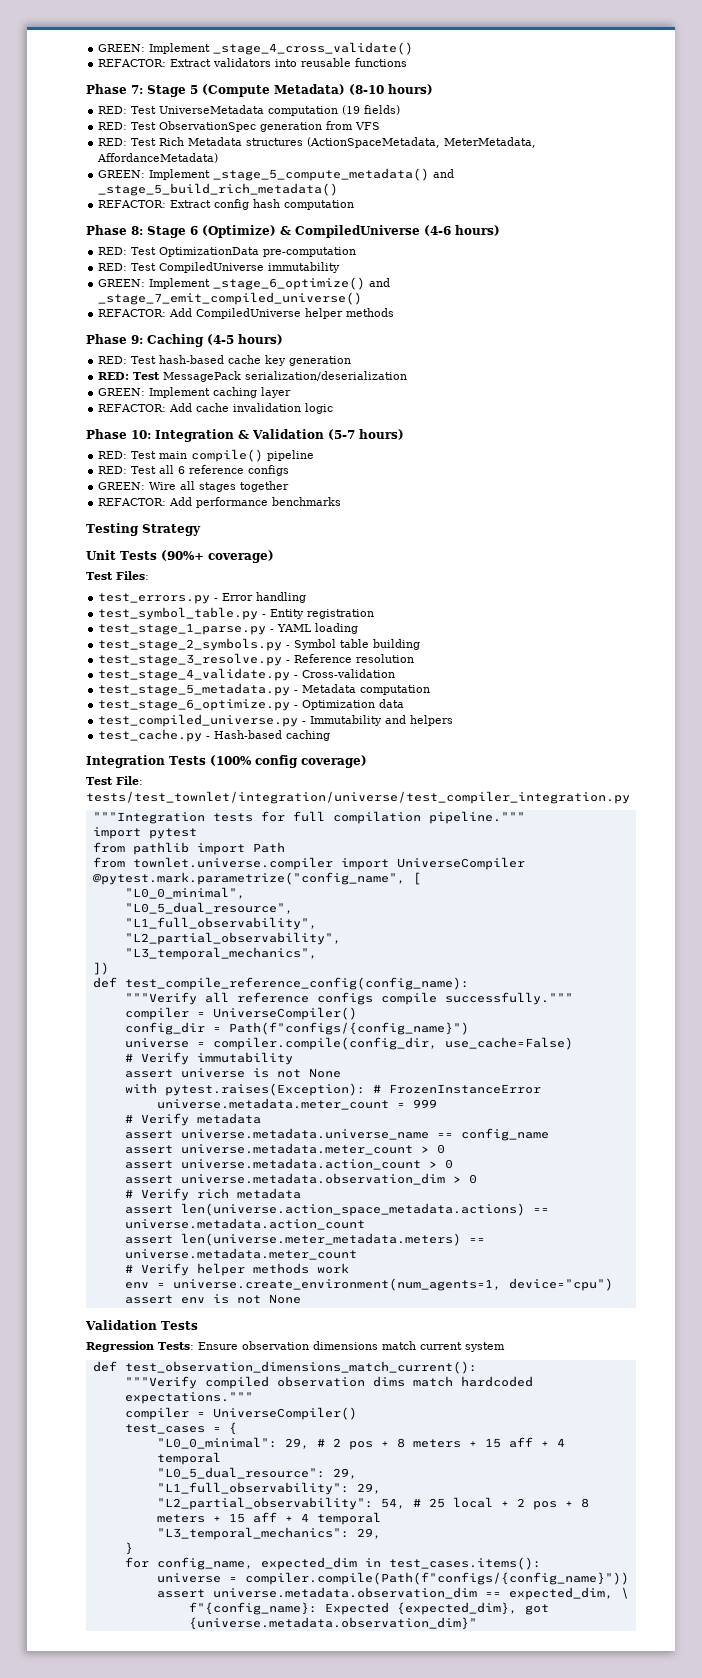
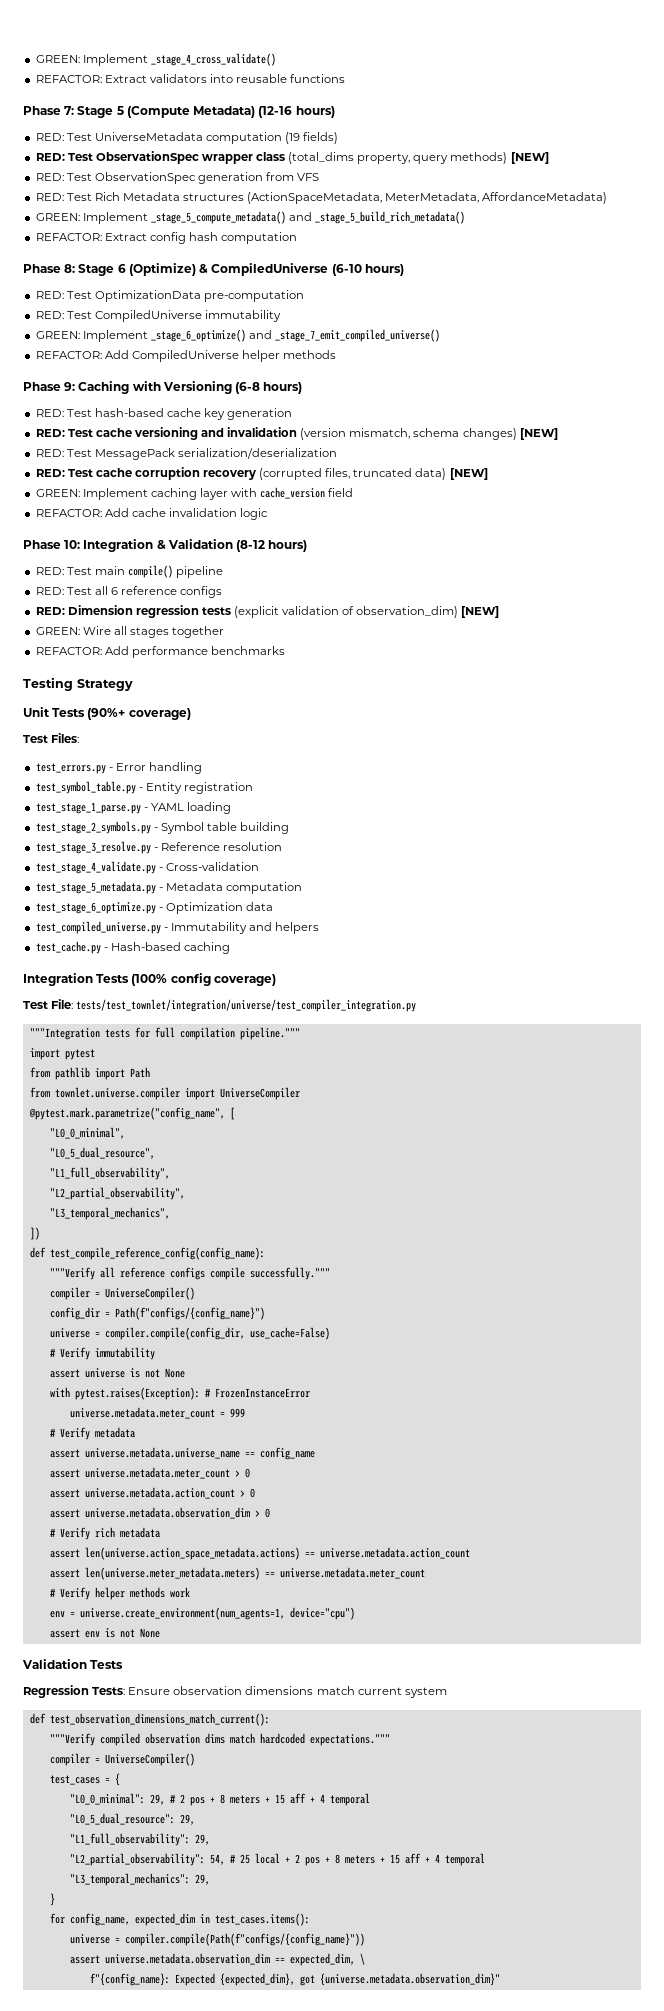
- Phase 7: Stage 5 (Compute Metadata) (8-10 hours)
+ Phase 7: Stage 5 (Compute Metadata) (12-16 hours)
+ RED: Test ObservationSpec wrapper class (total_dims property, query methods) [NEW]
- Phase 8: Stage 6 (Optimize) & CompiledUniverse (4-6 hours)
+ Phase 8: Stage 6 (Optimize) & CompiledUniverse (6-10 hours)
- Phase 9: Caching (4-5 hours)
+ Phase 9: Caching with Versioning (6-8 hours)
+ RED: Test cache versioning and invalidation (version mismatch, schema changes) [NEW]
  RED: Test MessagePack serialization/deserialization
+ RED: Test cache corruption recovery (corrupted files, truncated data) [NEW]
- GREEN: Implement caching layer
+ GREEN: Implement caching layer with cache_version field
- Phase 10: Integration & Validation (5-7 hours)
+ Phase 10: Integration & Validation (8-12 hours)
+ RED: Dimension regression tests (explicit validation of observation_dim) [NEW]

